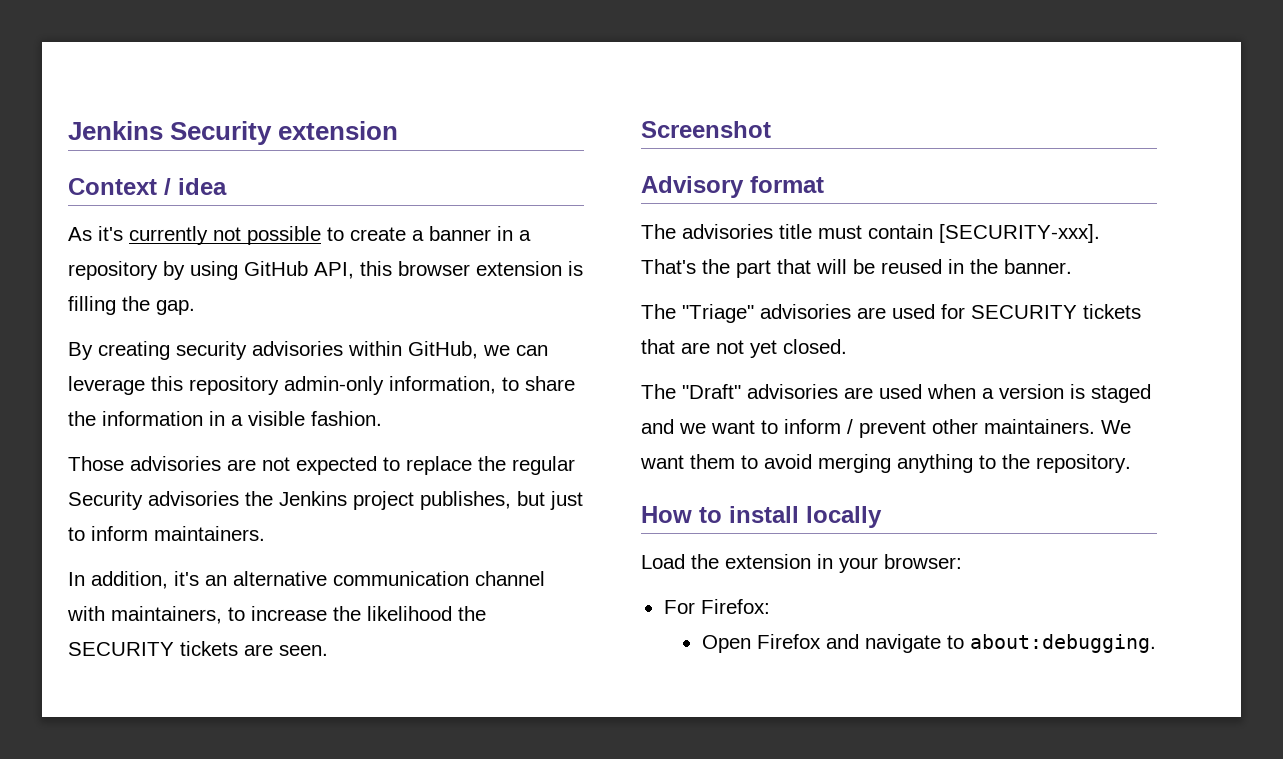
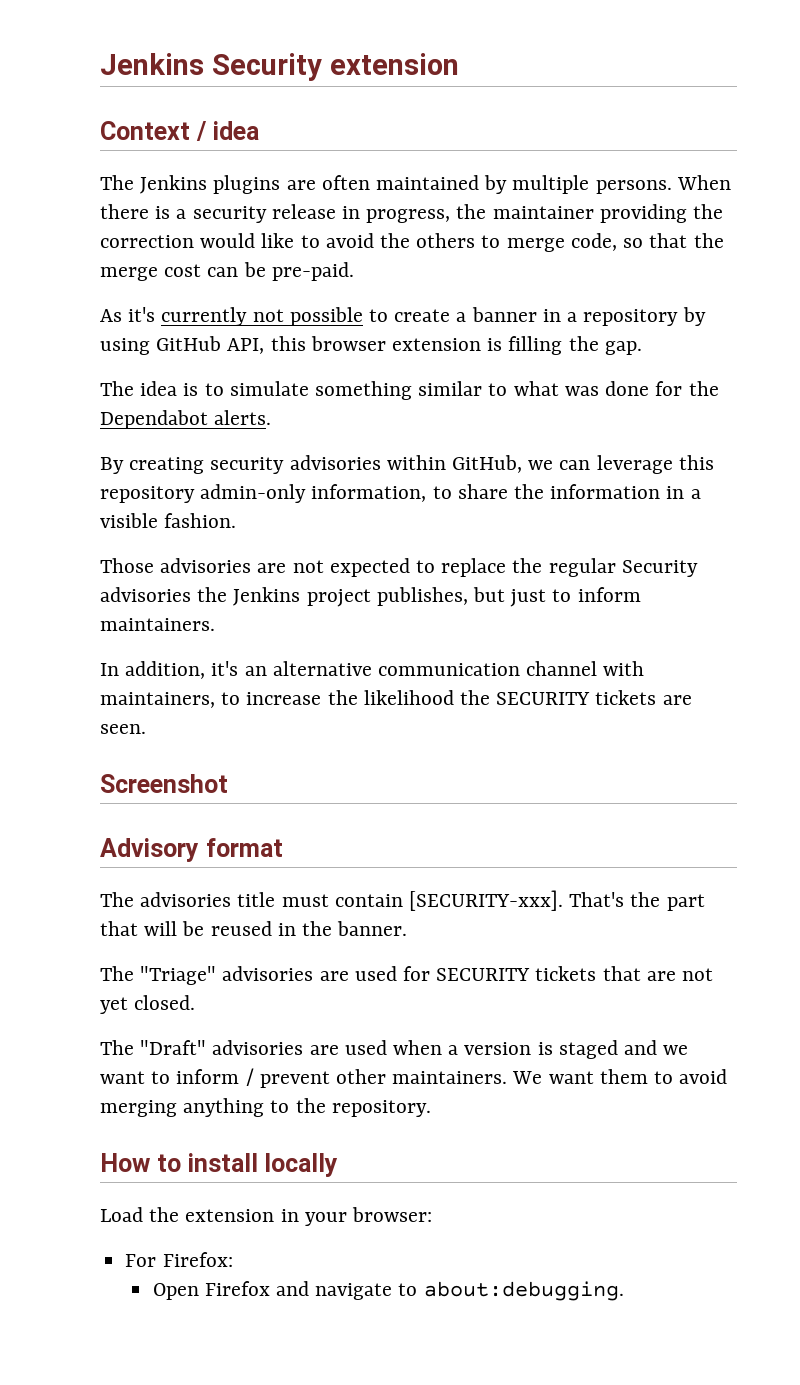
+ The Jenkins plugins are often maintained by multiple persons. When there is a security release in progress, the maintainer providing the correction would like to avoid the others to merge code, so that the merge cost can be pre-paid.
+ The idea is to simulate something similar to what was done for the Dependabot alerts.

